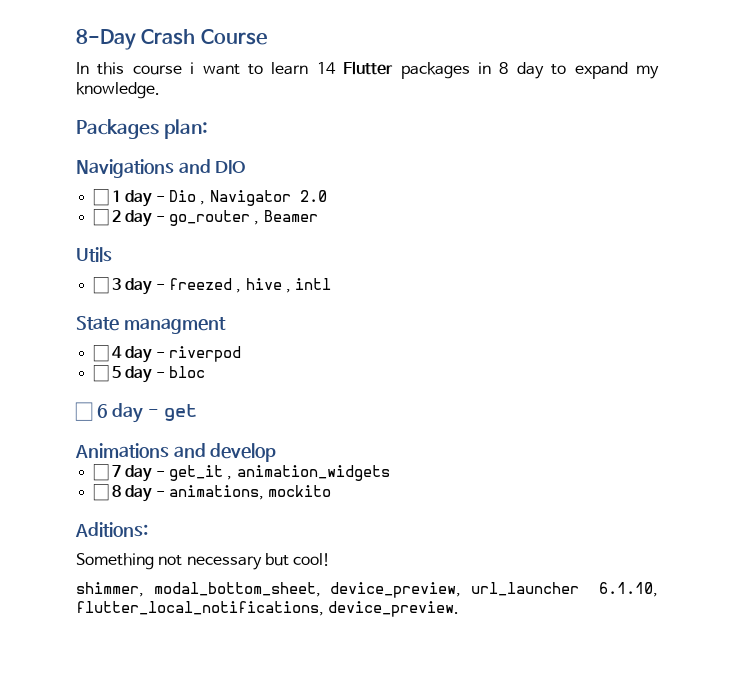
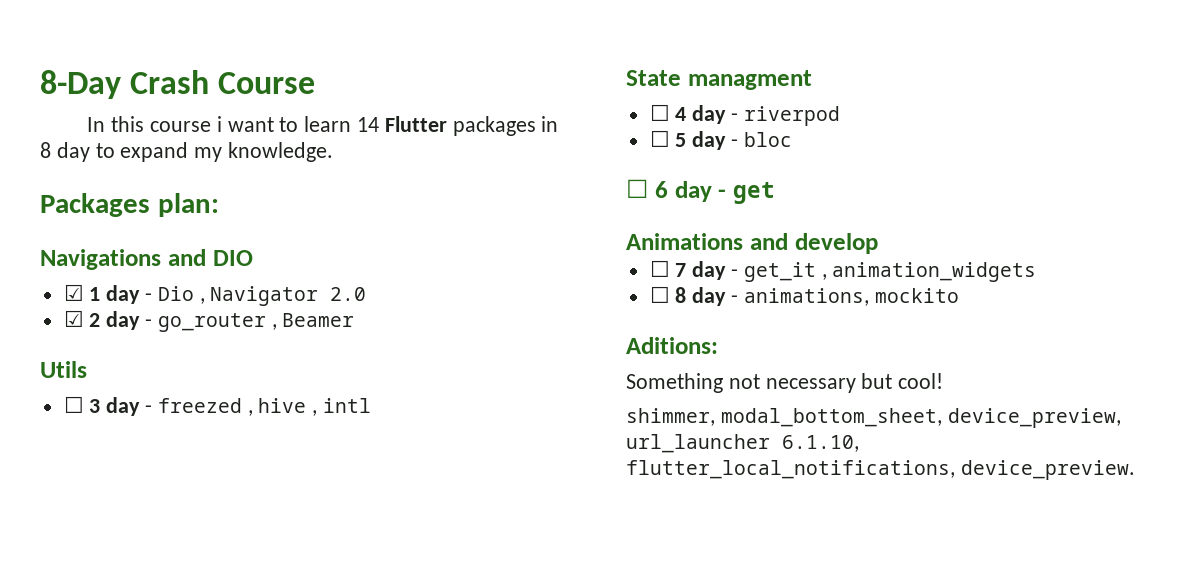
- ☐ 1 day - Dio , Navigator 2.0
+ ☑ 1 day - Dio , Navigator 2.0
- ☐ 2 day - go_router , Beamer
+ ☑ 2 day - go_router , Beamer

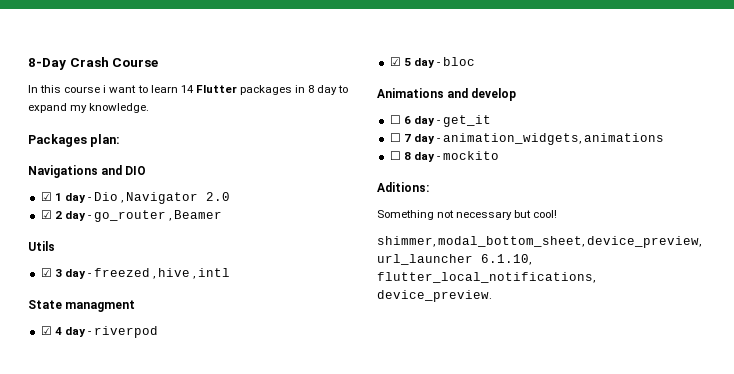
- ☐ 3 day - freezed , hive , intl
+ ☑ 3 day - freezed , hive , intl
- ☐ 4 day - riverpod
+ ☑ 4 day - riverpod
- ☐ 5 day - bloc
+ ☑ 5 day - bloc
- ☐ 6 day - get
  Animations and develop
+ ☐ 6 day - get_it
- ☐ 7 day - get_it , animation_widgets
+ ☐ 7 day - animation_widgets, animations
- ☐ 8 day - animations, mockito
+ ☐ 8 day - mockito

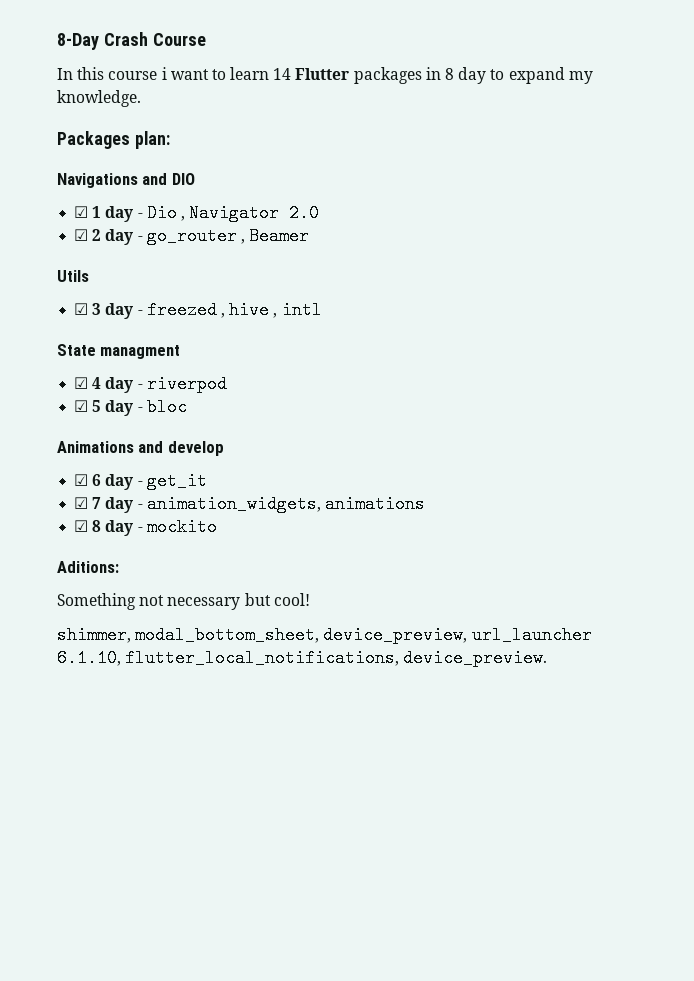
- ☐ 6 day - get_it
+ ☑ 6 day - get_it
- ☐ 7 day - animation_widgets, animations
+ ☑ 7 day - animation_widgets, animations
- ☐ 8 day - mockito
+ ☑ 8 day - mockito

